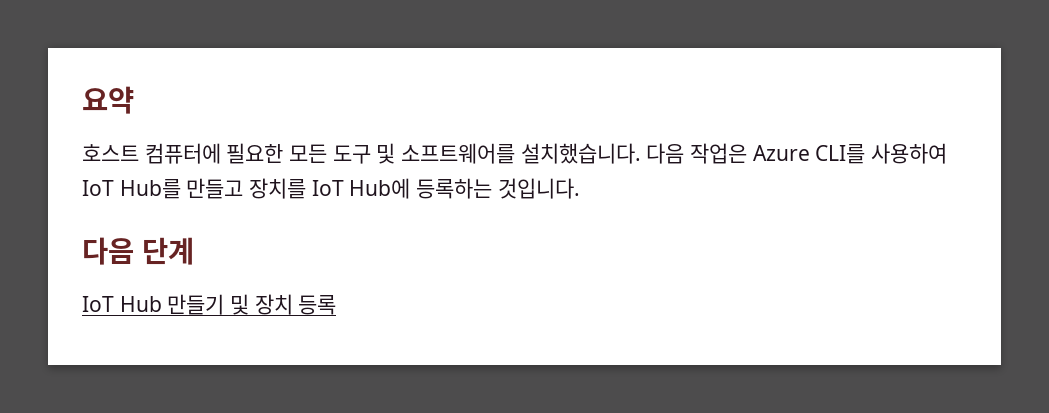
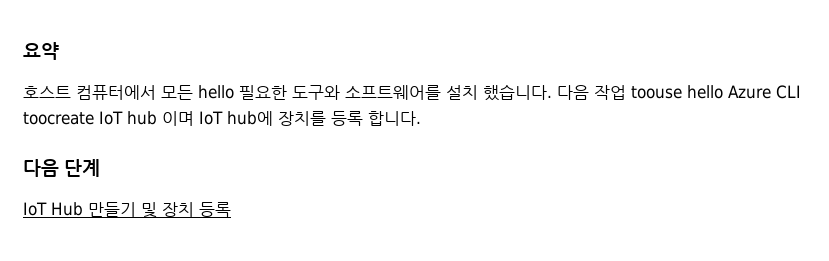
- 호스트 컴퓨터에 필요한 모든 도구 및 소프트웨어를 설치했습니다. 다음 작업은 Azure CLI를 사용하여 IoT Hub를 만들고 장치를 IoT Hub에 등록하는 것입니다.
+ 호스트 컴퓨터에서 모든 hello 필요한 도구와 소프트웨어를 설치 했습니다. 다음 작업 toouse hello Azure CLI toocreate IoT hub 이며 IoT hub에 장치를 등록 합니다.

